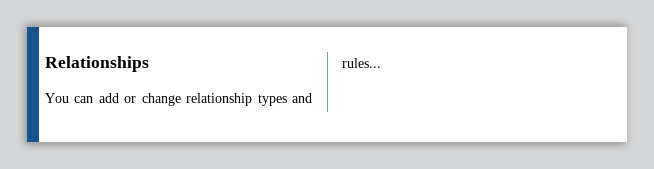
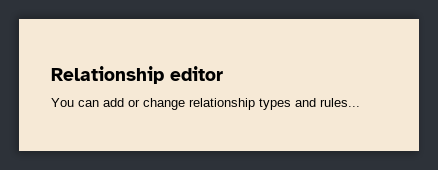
- Relationships
+ Relationship editor

